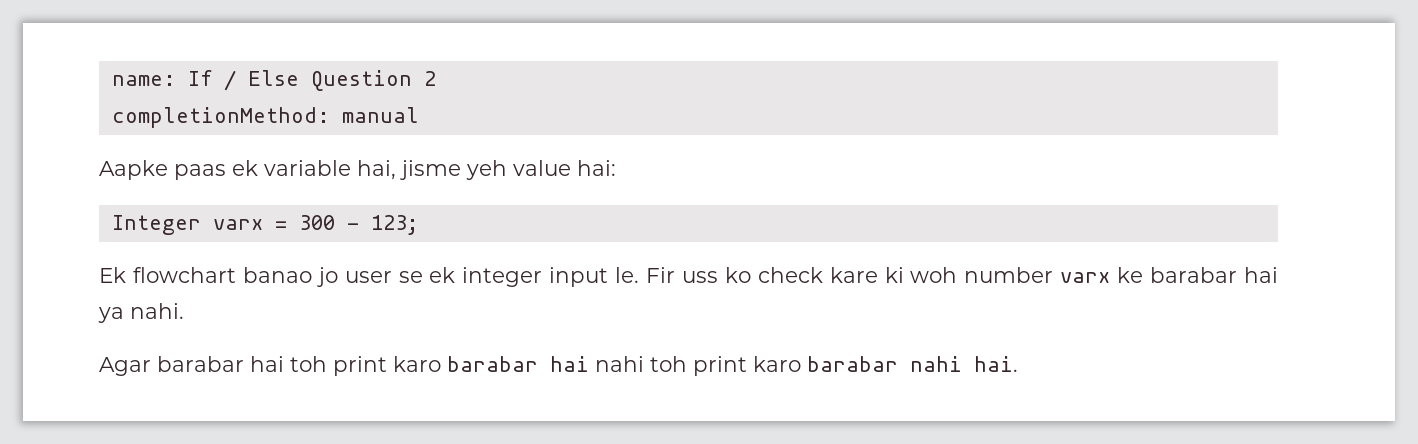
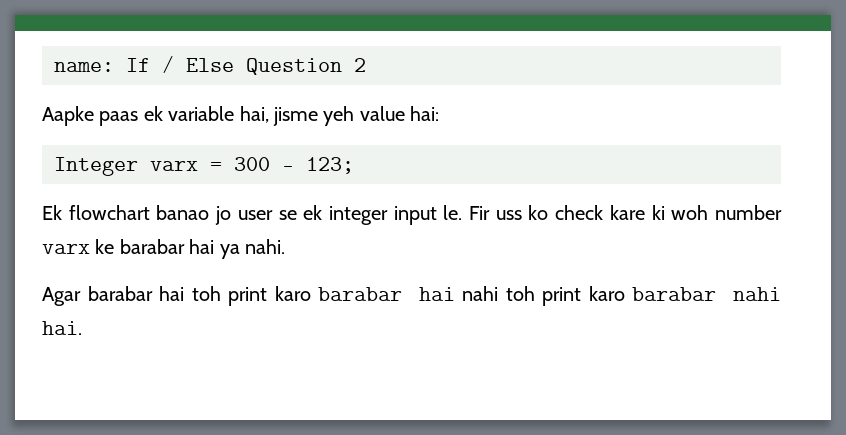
- completionMethod: manual

